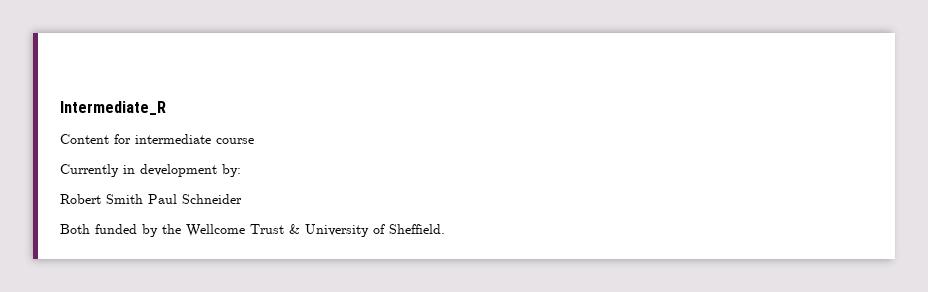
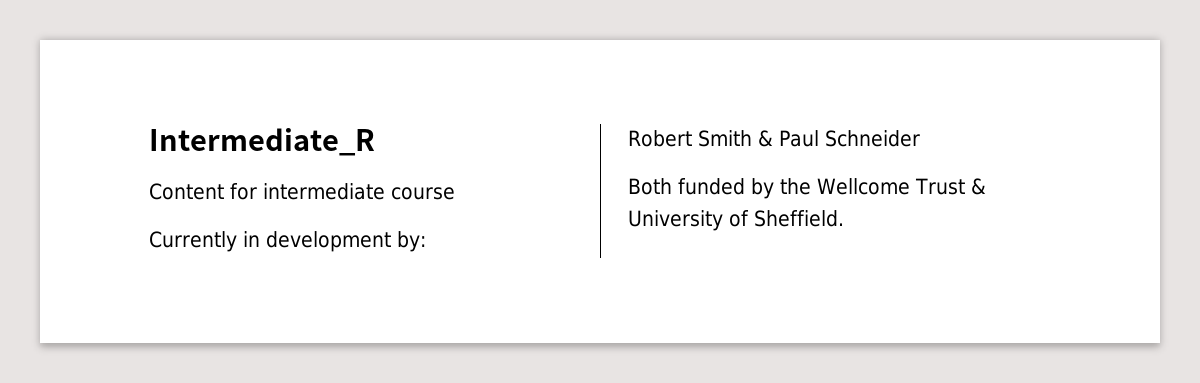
- Robert Smith Paul Schneider
+ Robert Smith & Paul Schneider

